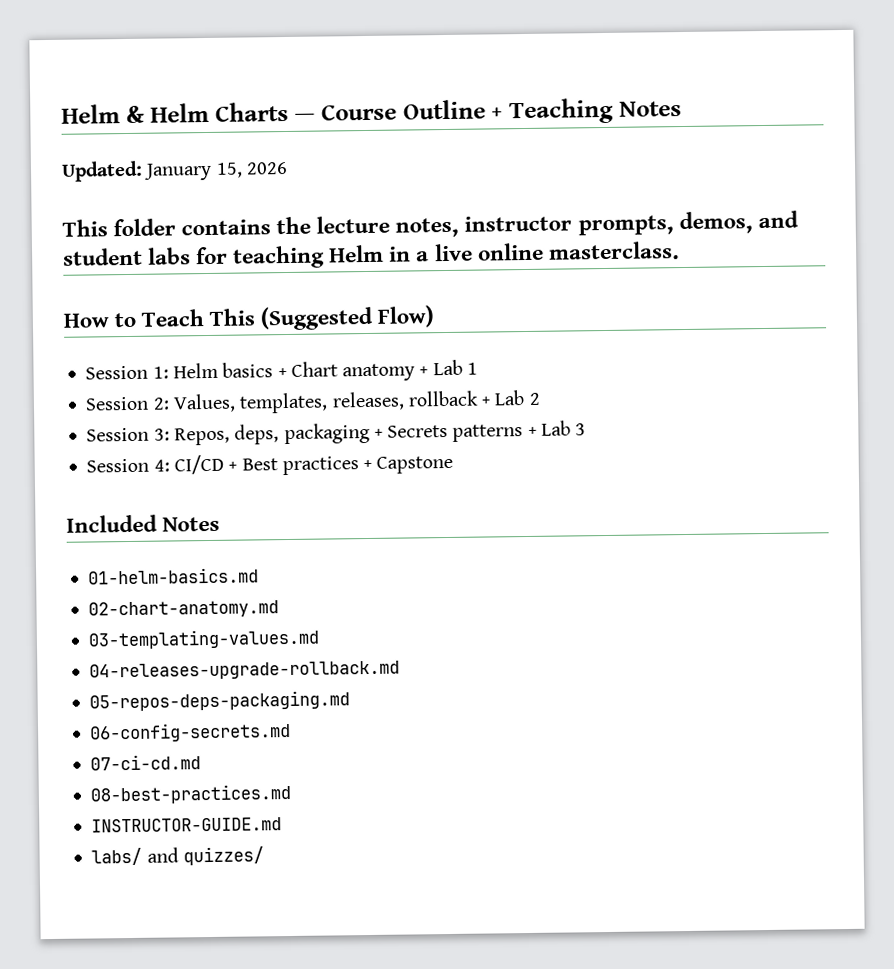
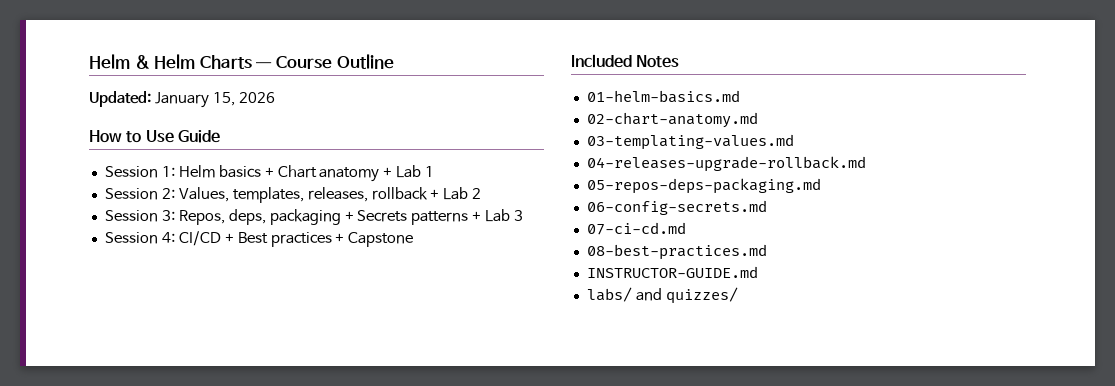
- Helm & Helm Charts — Course Outline + Teaching Notes
+ Helm & Helm Charts — Course Outline
- This folder contains the lecture notes, instructor prompts, demos, and student labs for teaching Helm in a live online masterclass.
- How to Teach This (Suggested Flow)
+ How to Use Guide

